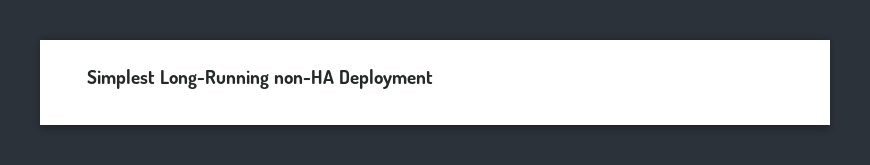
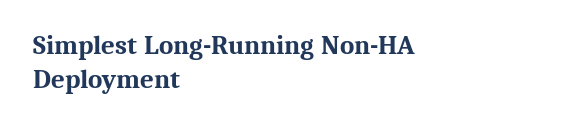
- Simplest Long-Running non-HA Deployment
+ Simplest Long-Running Non-HA Deployment

